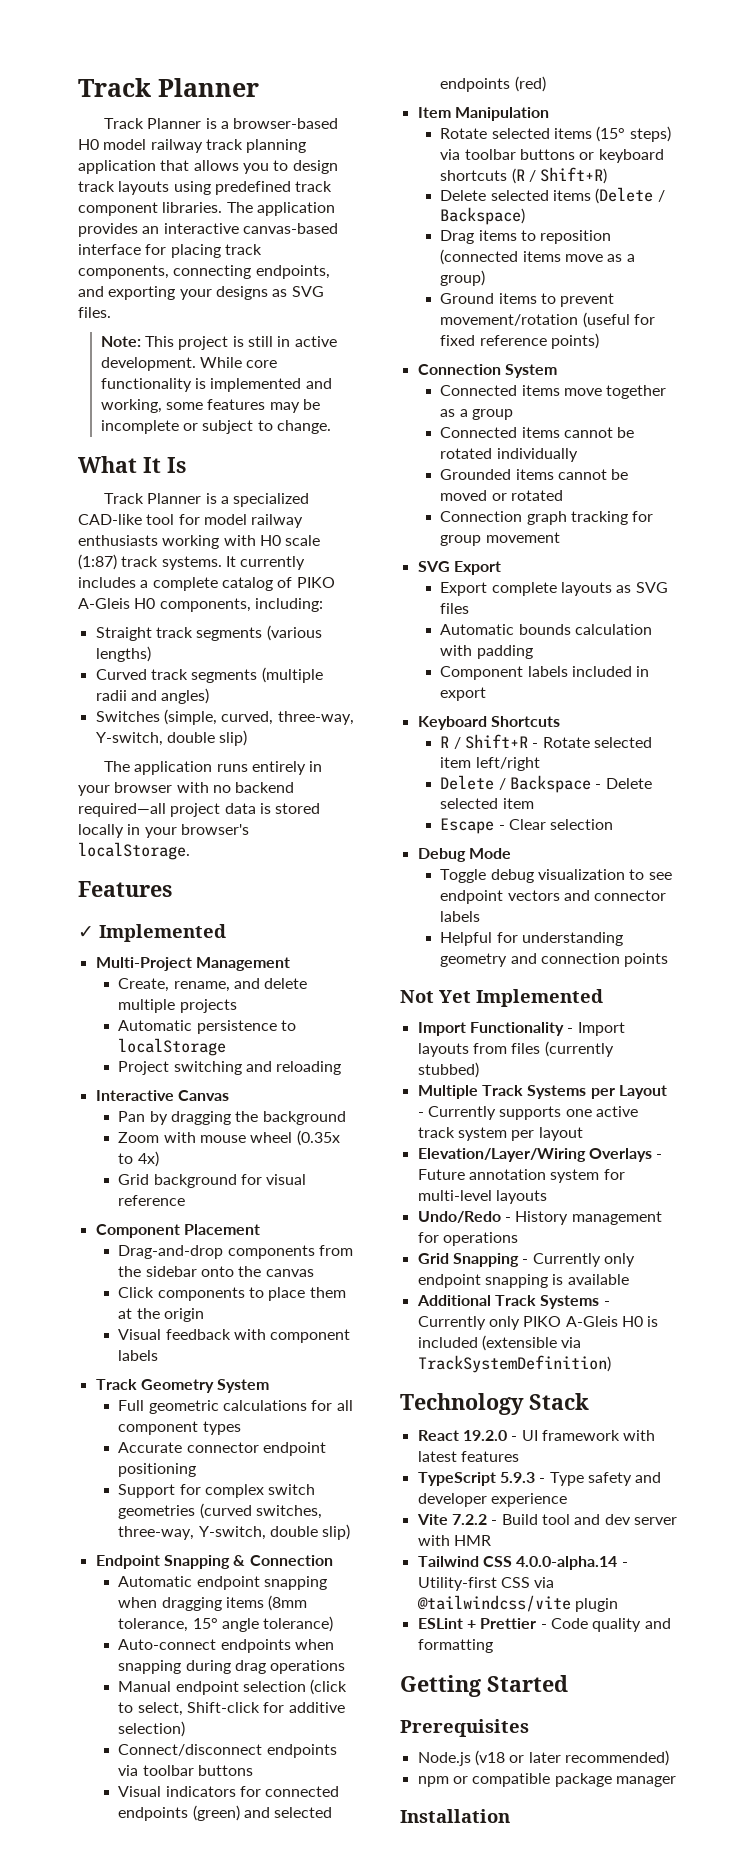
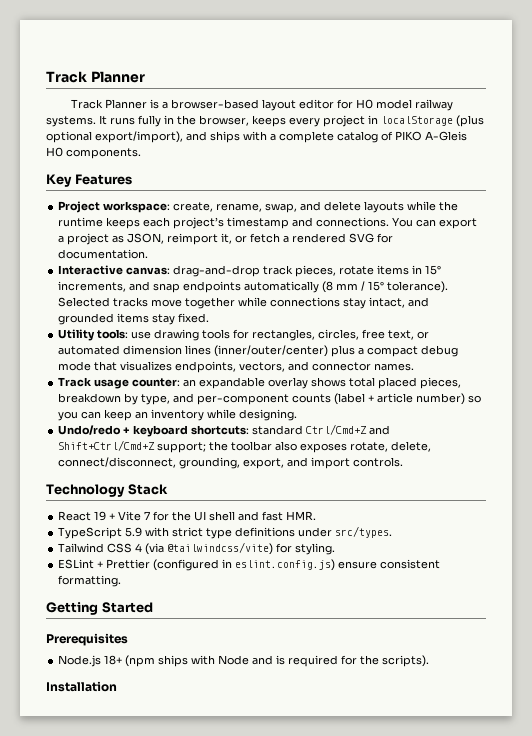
- Track Planner is a browser-based H0 model railway track planning application that allows you to design track layouts using predefined track component libraries. The application provides an interactive canvas-based interface for placing track components, connecting endpoints, and exporting your designs as SVG files.
- Note: This project is still in active development. While core functionality is implemented and working, some features may be incomplete or subject to change.
- What It Is
- Track Planner is a specialized CAD-like tool for model railway enthusiasts working with H0 scale (1:87) track systems. It currently includes a complete catalog of PIKO A-Gleis H0 components, including:
- Straight track segments (various lengths)
- Curved track segments (multiple radii and angles)
- Switches (simple, curved, three-way, Y-switch, double slip)
- The application runs entirely in your browser with no backend required—all project data is stored locally in your browser's localStorage.
- Features
- ✓ Implemented
- Multi-Project Management
- Create, rename, and delete multiple projects
- Automatic persistence to localStorage
- Project switching and reloading
- Interactive Canvas
- Pan by dragging the background
- Zoom with mouse wheel (0.35x to 4x)
- Grid background for visual reference
- Component Placement
- Drag-and-drop components from the sidebar onto the canvas
- Click components to place them at the origin
- Visual feedback with component labels
- Track Geometry System
- Full geometric calculations for all component types
- Accurate connector endpoint positioning
- Support for complex switch geometries (curved switches, three-way, Y-switch, double slip)
- Endpoint Snapping & Connection
- Automatic endpoint snapping when dragging items (8mm tolerance, 15° angle tolerance)
- Auto-connect endpoints when snapping during drag operations
- Manual endpoint selection (click to select, Shift-click for additive selection)
- Connect/disconnect endpoints via toolbar buttons
- Visual indicators for connected endpoints (green) and selected endpoints (red)
- Item Manipulation
- Rotate selected items (15° steps) via toolbar buttons or keyboard shortcuts (R / Shift+R)
- Delete selected items (Delete / Backspace)
- Drag items to reposition (connected items move as a group)
- Ground items to prevent movement/rotation (useful for fixed reference points)
- Connection System
- Connected items move together as a group
- Connected items cannot be rotated individually
- Grounded items cannot be moved or rotated
- Connection graph tracking for group movement
- SVG Export
- Export complete layouts as SVG files
- Automatic bounds calculation with padding
- Component labels included in export
- Keyboard Shortcuts
- R / Shift+R - Rotate selected item left/right
- Delete / Backspace - Delete selected item
- Escape - Clear selection
- Debug Mode
- Toggle debug visualization to see endpoint vectors and connector labels
- Helpful for understanding geometry and connection points
- Not Yet Implemented
- Import Functionality - Import layouts from files (currently stubbed)
- Multiple Track Systems per Layout - Currently supports one active track system per layout
- Elevation/Layer/Wiring Overlays - Future annotation system for multi-level layouts
- Undo/Redo - History management for operations
- Grid Snapping - Currently only endpoint snapping is available
- Additional Track Systems - Currently only PIKO A-Gleis H0 is included (extensible via TrackSystemDefinition)
+ Track Planner is a browser-based layout editor for H0 model railway systems. It runs fully in the browser, keeps every project in localStorage (plus optional export/import), and ships with a complete catalog of PIKO A-Gleis H0 components.
+ Key Features
+ Project workspace: create, rename, swap, and delete layouts while the runtime keeps each project’s timestamp and connections. You can export a project as JSON, reimport it, or fetch a rendered SVG for documentation.
+ Interactive canvas: drag-and-drop track pieces, rotate items in 15° increments, and snap endpoints automatically (8 mm / 15° tolerance). Selected tracks move together while connections stay intact, and grounded items stay fixed.
+ Utility tools: use drawing tools for rectangles, circles, free text, or automated dimension lines (inner/outer/center) plus a compact debug mode that visualizes endpoints, vectors, and connector names.
+ Track usage counter: an expandable overlay shows total placed pieces, breakdown by type, and per-component counts (label + article number) so you can keep an inventory while designing.
+ Undo/redo + keyboard shortcuts: standard Ctrl/Cmd+Z and Shift+Ctrl/Cmd+Z support; the toolbar also exposes rotate, delete, connect/disconnect, grounding, export, and import controls.
  Technology Stack
- React 19.2.0 - UI framework with latest features
- TypeScript 5.9.3 - Type safety and developer experience
- Vite 7.2.2 - Build tool and dev server with HMR
- Tailwind CSS 4.0.0-alpha.14 - Utility-first CSS via @tailwindcss/vite plugin
- ESLint + Prettier - Code quality and formatting
+ React 19 + Vite 7 for the UI shell and fast HMR.
+ TypeScript 5.9 with strict type definitions under src/types.
+ Tailwind CSS 4 (via @tailwindcss/vite) for styling.
+ ESLint + Prettier (configured in eslint.config.js) ensure consistent formatting.
  Getting Started
  Prerequisites
- Node.js (v18 or later recommended)
- npm or compatible package manager
+ Node.js 18+ (npm ships with Node and is required for the scripts).

